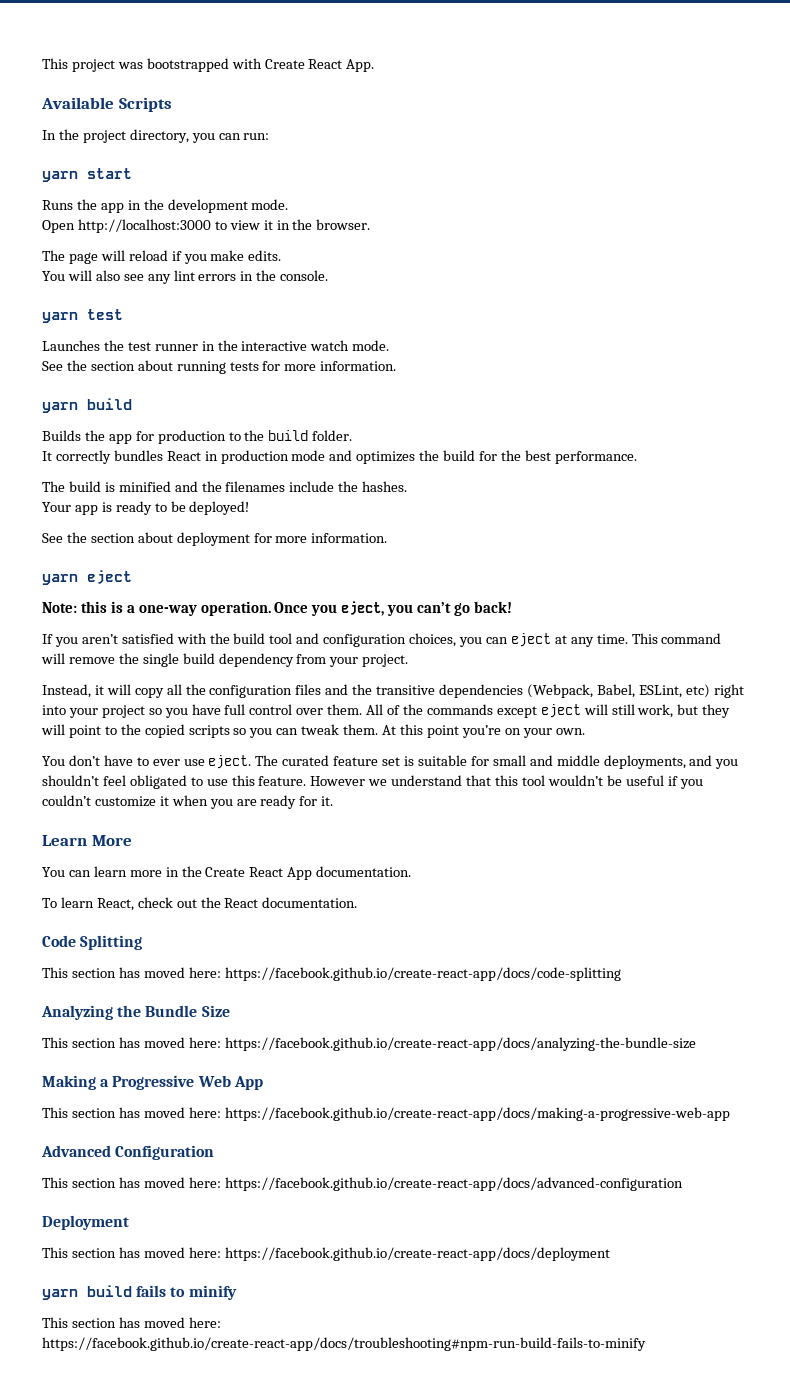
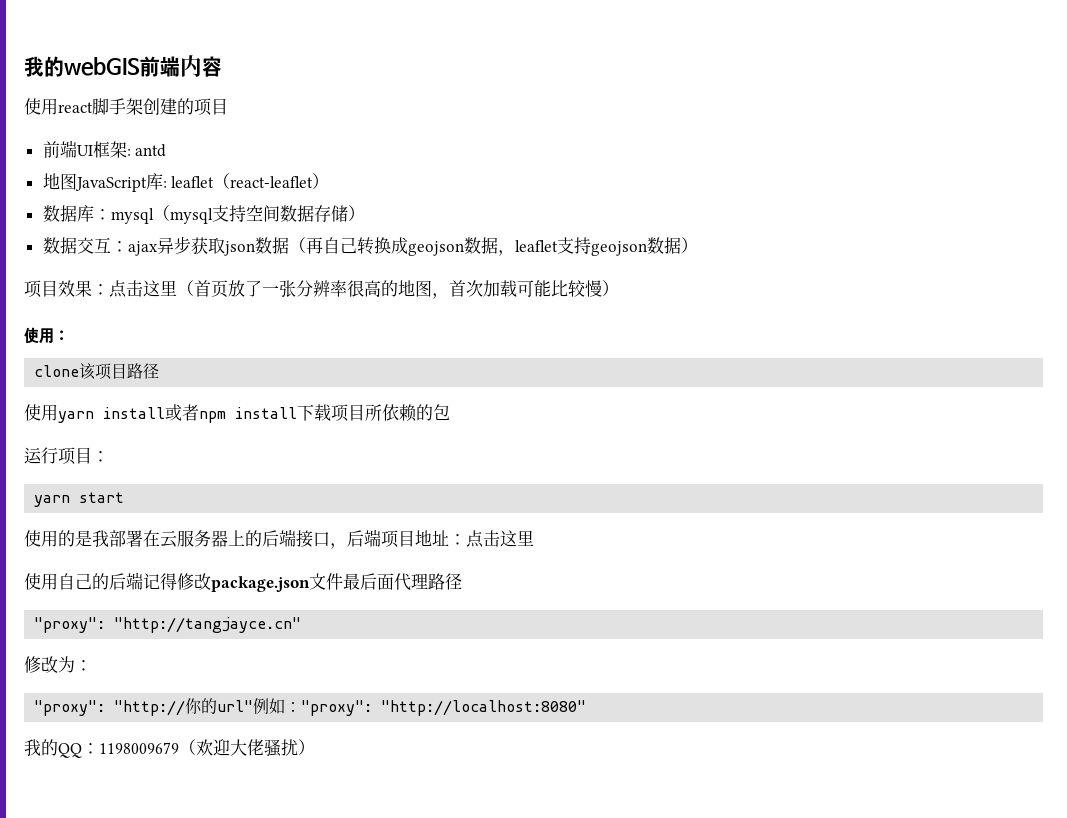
- This project was bootstrapped with Create React App.
- Available Scripts
- In the project directory, you can run:
+ 我的webGIS前端内容
+ 使用react脚手架创建的项目
+ 前端UI框架: antd
+ 地图JavaScript库: leaflet（react-leaflet）
+ 数据库：mysql（mysql支持空间数据存储）
+ 数据交互：ajax异步获取json数据（再自己转换成geojson数据，leaflet支持geojson数据）
+ 项目效果：点击这里（首页放了一张分辨率很高的地图，首次加载可能比较慢）
+ 使用：
+ clone该项目路径
+ 使用yarn install或者npm install下载项目所依赖的包
+ 运行项目：
  yarn start
- Runs the app in the development mode.
- Open http://localhost:3000 to view it in the browser.
- The page will reload if you make edits.
- You will also see any lint errors in the console.
- yarn test
- Launches the test runner in the interactive watch mode.
- See the section about running tests for more information.
- yarn build
- Builds the app for production to the build folder.
- It correctly bundles React in production mode and optimizes the build for the best performance.
- The build is minified and the filenames include the hashes.
- Your app is ready to be deployed!
- See the section about deployment for more information.
- yarn eject
- Note: this is a one-way operation. Once you eject, you can’t go back!
- If you aren’t satisfied with the build tool and configuration choices, you can eject at any time. This command will remove the single build dependency from your project.
- Instead, it will copy all the configuration files and the transitive dependencies (Webpack, Babel, ESLint, etc) right into your project so you have full control over them. All of the commands except eject will still work, but they will point to the copied scripts so you can tweak them. At this point you’re on your own.
- You don’t have to ever use eject. The curated feature set is suitable for small and middle deployments, and you shouldn’t feel obligated to use this feature. However we understand that this tool wouldn’t be useful if you couldn’t customize it when you are ready for it.
- Learn More
- You can learn more in the Create React App documentation.
- To learn React, check out the React documentation.
- Code Splitting
- This section has moved here: https://facebook.github.io/create-react-app/docs/code-splitting
- Analyzing the Bundle Size
- This section has moved here: https://facebook.github.io/create-react-app/docs/analyzing-the-bundle-size
- Making a Progressive Web App
- This section has moved here: https://facebook.github.io/create-react-app/docs/making-a-progressive-web-app
- Advanced Configuration
- This section has moved here: https://facebook.github.io/create-react-app/docs/advanced-configuration
- Deployment
- This section has moved here: https://facebook.github.io/create-react-app/docs/deployment
- yarn build fails to minify
- This section has moved here: https://facebook.github.io/create-react-app/docs/troubleshooting#npm-run-build-fails-to-minify
+ 使用的是我部署在云服务器上的后端接口，后端项目地址：点击这里
+ 使用自己的后端记得修改package.json文件最后面代理路径
+ "proxy": "http://tangjayce.cn"
+ 修改为：
+ "proxy": "http://你的url"例如："proxy": "http://localhost:8080"
+ 我的QQ：1198009679（欢迎大佬骚扰）

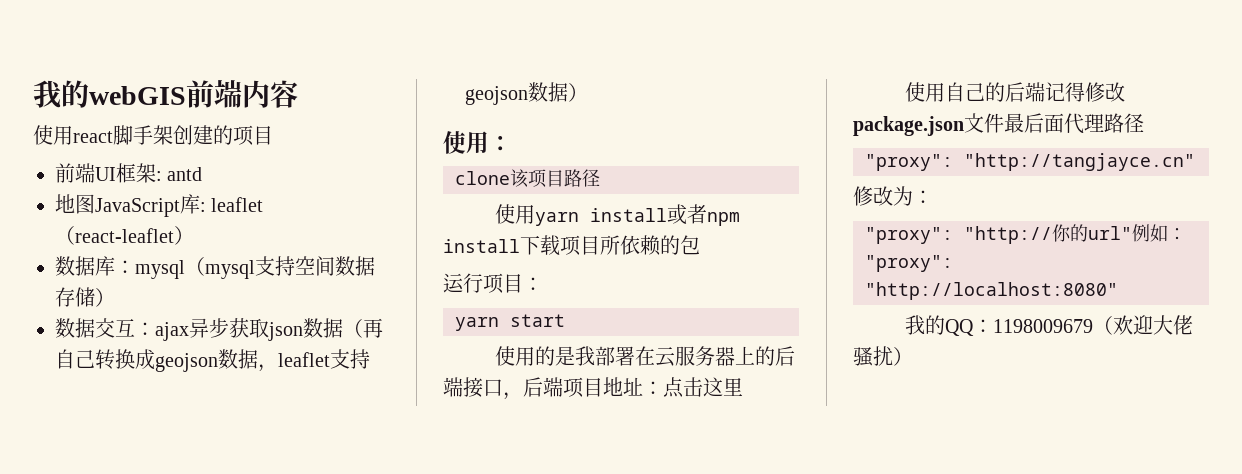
- 项目效果：点击这里（首页放了一张分辨率很高的地图，首次加载可能比较慢）

